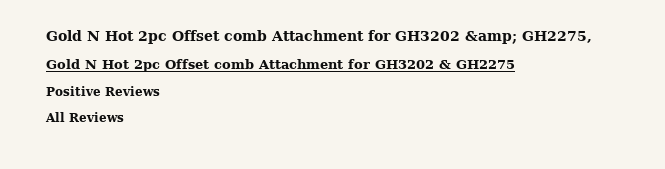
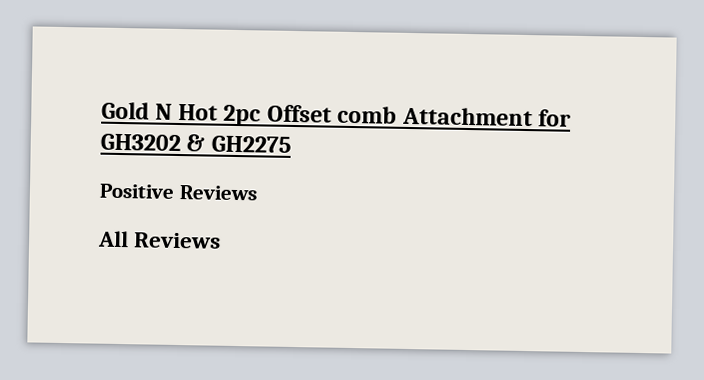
- Gold N Hot 2pc Offset comb Attachment for GH3202 &amp; GH2275,

